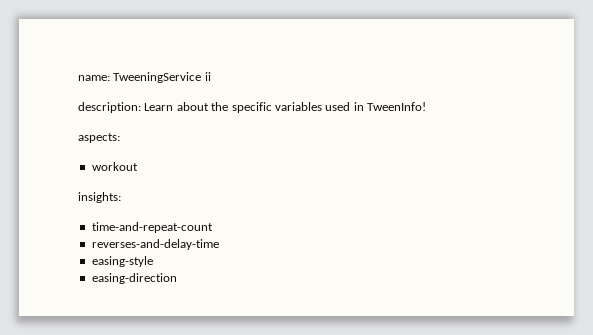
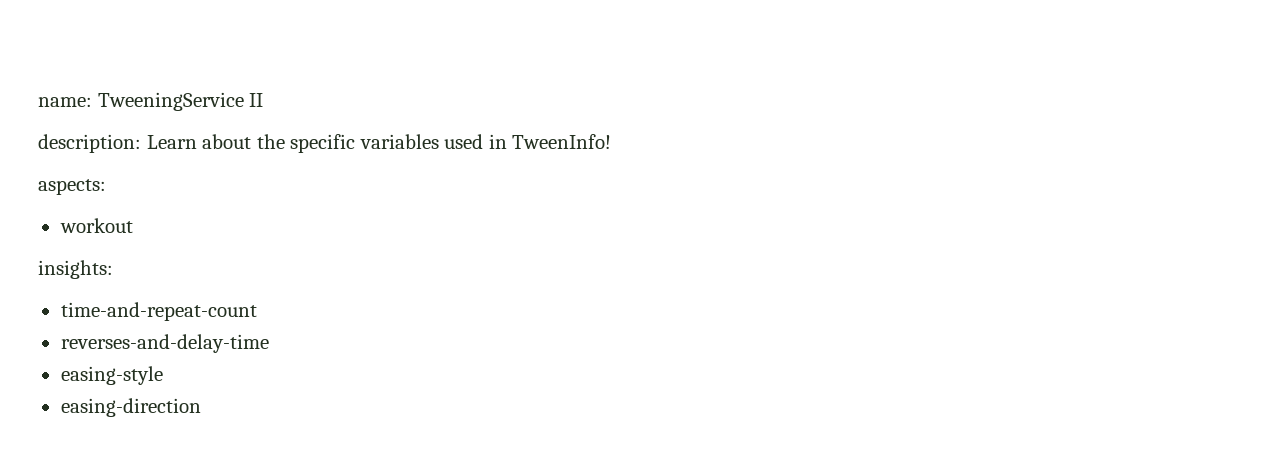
- name: TweeningService ii
+ name: TweeningService II

